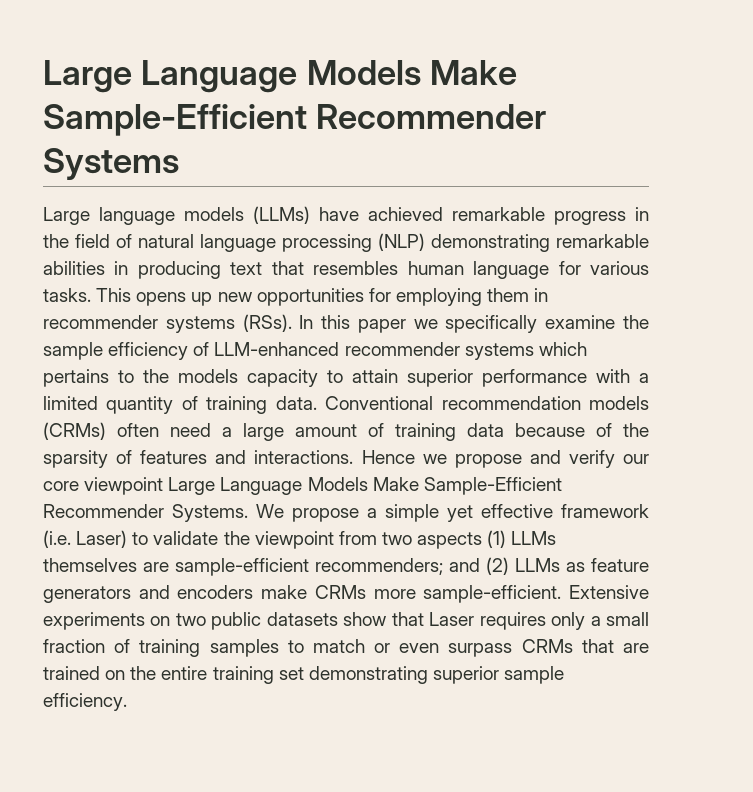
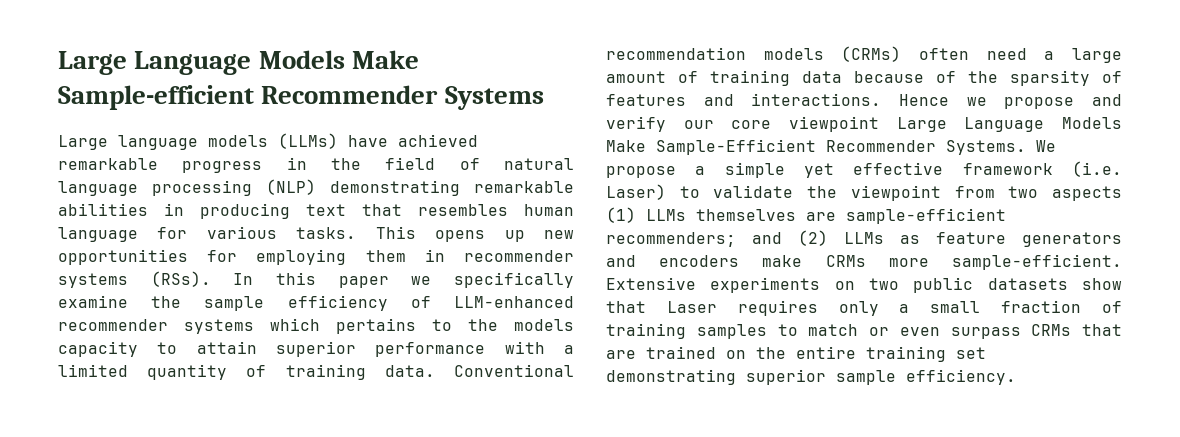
- Large Language Models Make Sample-Efficient Recommender Systems
+ Large Language Models Make Sample-efficient Recommender Systems

